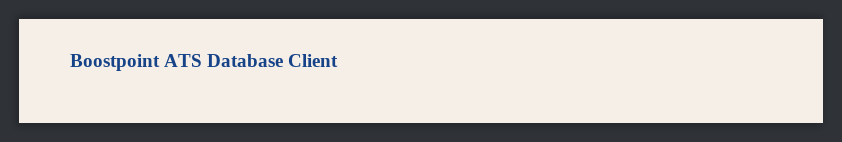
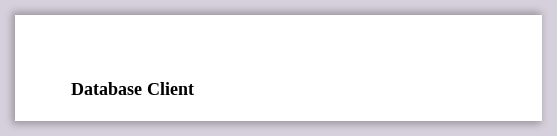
- Boostpoint ATS Database Client
+ Database Client

